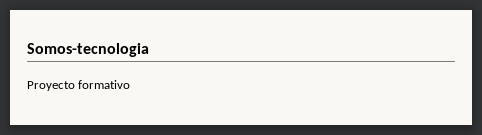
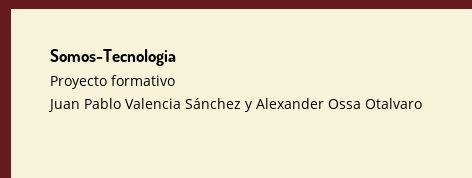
- Somos-tecnologia
+ Somos-Tecnologia
+ Juan Pablo Valencia Sánchez y Alexander Ossa Otalvaro

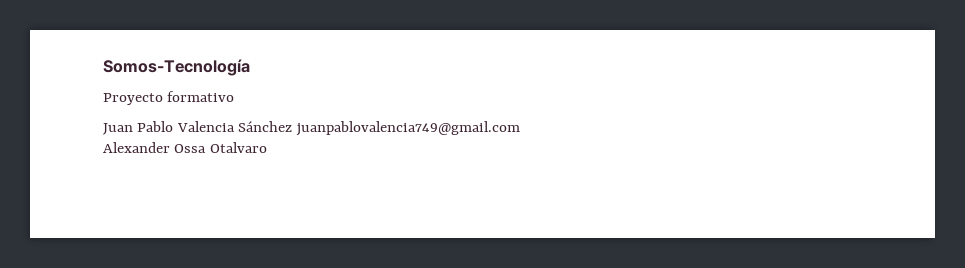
- Somos-Tecnologia
+ Somos-Tecnología
- Juan Pablo Valencia Sánchez y Alexander Ossa Otalvaro
+ Juan Pablo Valencia Sánchez juanpablovalencia749@gmail.com
+ Alexander Ossa Otalvaro

